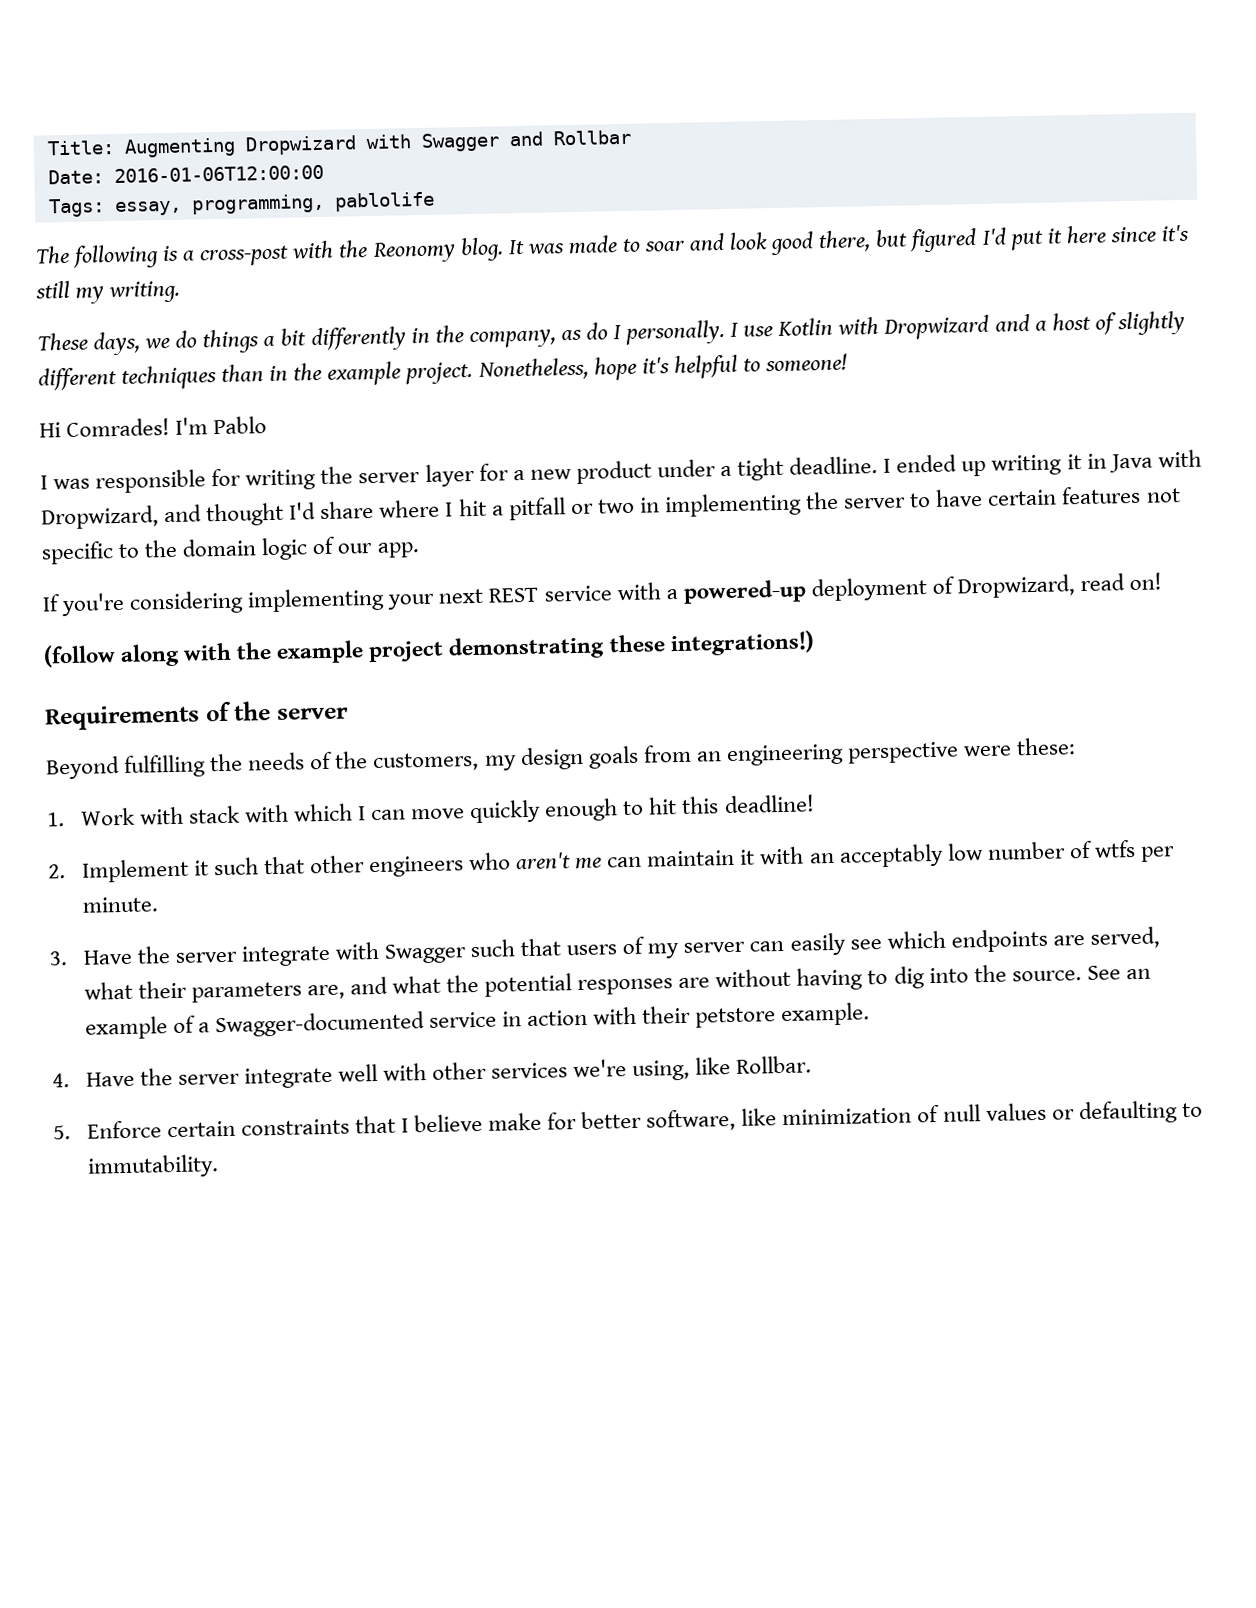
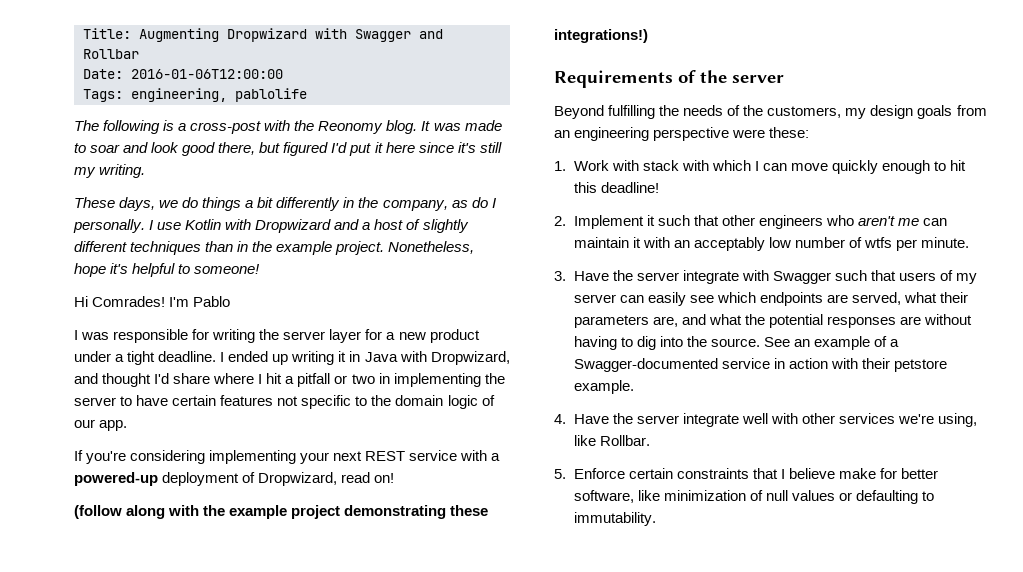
- Tags: essay, programming, pablolife
+ Tags: engineering, pablolife

